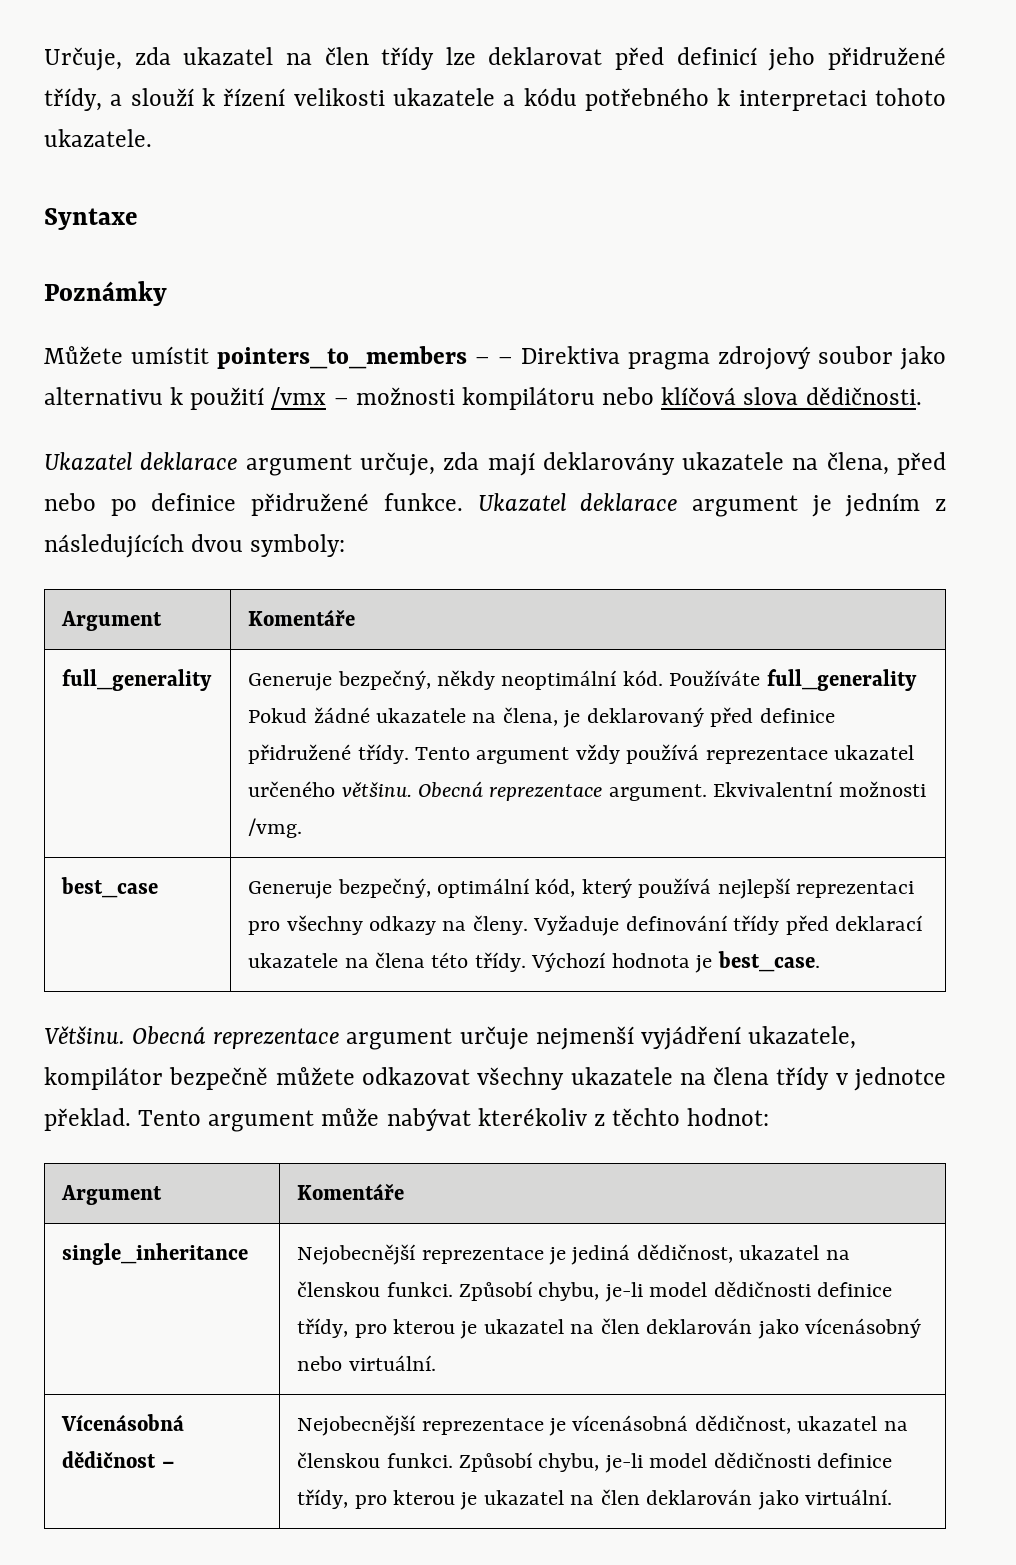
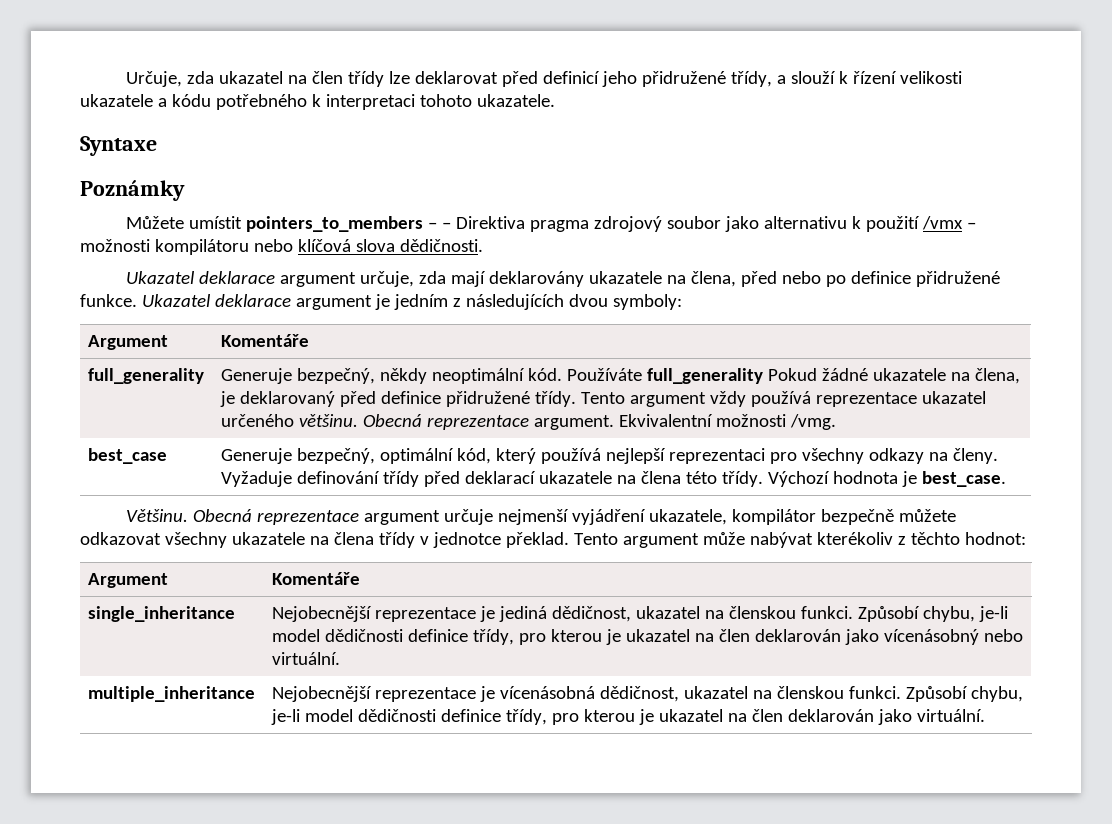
- Vícenásobná dědičnost – | Nejobecnější reprezentace je vícenásobná dědičnost, ukazatel na členskou funkci. Způsobí chybu, je-li model dědičnosti definice třídy, pro kterou je ukazatel na člen deklarován jako virtuální.
+ multiple_inheritance | Nejobecnější reprezentace je vícenásobná dědičnost, ukazatel na členskou funkci. Způsobí chybu, je-li model dědičnosti definice třídy, pro kterou je ukazatel na člen deklarován jako virtuální.

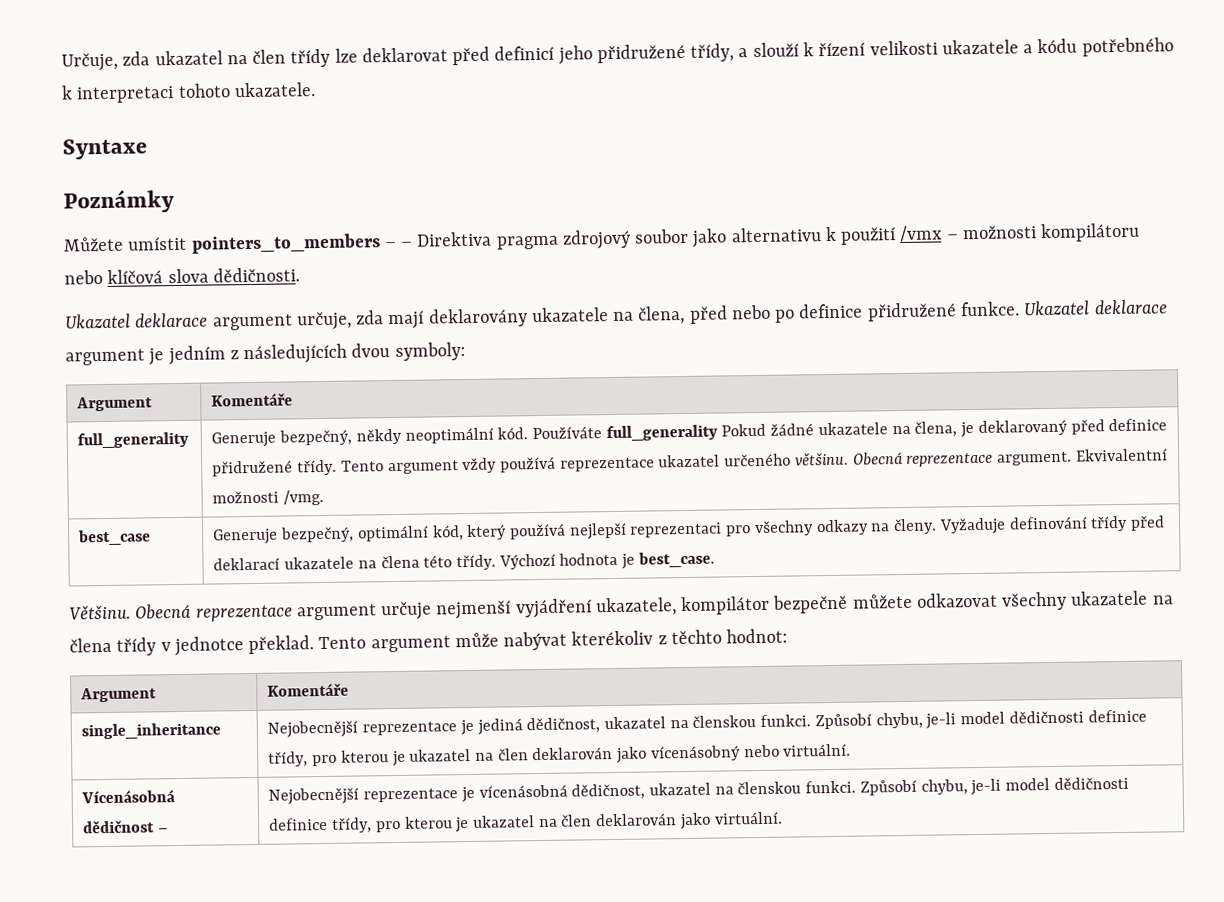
- multiple_inheritance | Nejobecnější reprezentace je vícenásobná dědičnost, ukazatel na členskou funkci. Způsobí chybu, je-li model dědičnosti definice třídy, pro kterou je ukazatel na člen deklarován jako virtuální.
+ Vícenásobná dědičnost – | Nejobecnější reprezentace je vícenásobná dědičnost, ukazatel na členskou funkci. Způsobí chybu, je-li model dědičnosti definice třídy, pro kterou je ukazatel na člen deklarován jako virtuální.

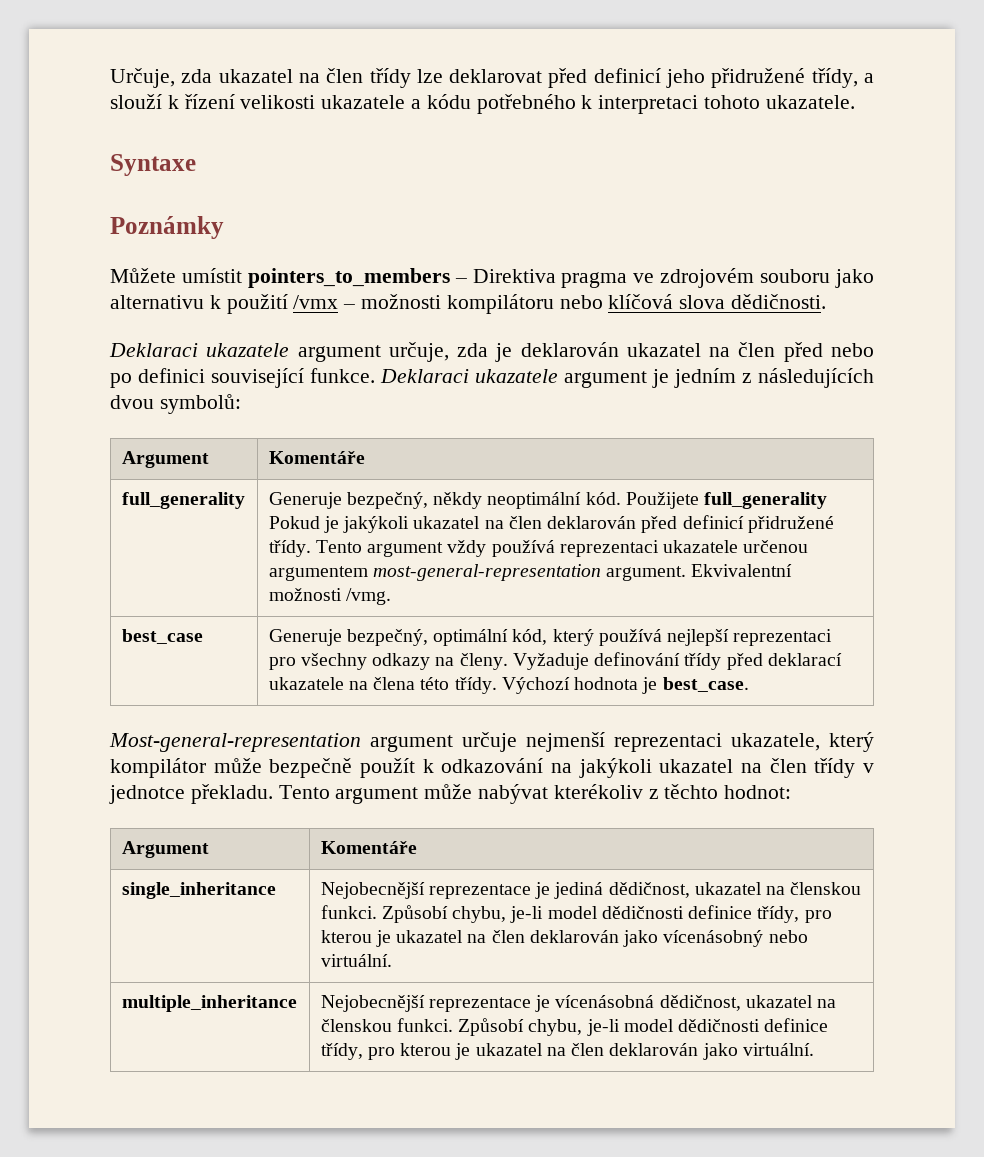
- Můžete umístit pointers_to_members – – Direktiva pragma zdrojový soubor jako alternativu k použití /vmx – možnosti kompilátoru nebo klíčová slova dědičnosti.
+ Můžete umístit pointers_to_members – Direktiva pragma ve zdrojovém souboru jako alternativu k použití /vmx – možnosti kompilátoru nebo klíčová slova dědičnosti.
- Ukazatel deklarace argument určuje, zda mají deklarovány ukazatele na člena, před nebo po definice přidružené funkce. Ukazatel deklarace argument je jedním z následujících dvou symboly:
+ Deklaraci ukazatele argument určuje, zda je deklarován ukazatel na člen před nebo po definici související funkce. Deklaraci ukazatele argument je jedním z následujících dvou symbolů:
- full_generality | Generuje bezpečný, někdy neoptimální kód. Používáte full_generality Pokud žádné ukazatele na člena, je deklarovaný před definice přidružené třídy. Tento argument vždy používá reprezentace ukazatel určeného většinu. Obecná reprezentace argument. Ekvivalentní možnosti /vmg.
+ full_generality | Generuje bezpečný, někdy neoptimální kód. Použijete full_generality Pokud je jakýkoli ukazatel na člen deklarován před definicí přidružené třídy. Tento argument vždy používá reprezentaci ukazatele určenou argumentem most-general-representation argument. Ekvivalentní možnosti /vmg.
- Většinu. Obecná reprezentace argument určuje nejmenší vyjádření ukazatele, kompilátor bezpečně můžete odkazovat všechny ukazatele na člena třídy v jednotce překlad.
+ Most-general-representation argument určuje nejmenší reprezentaci ukazatele, který kompilátor může bezpečně použít k odkazování na jakýkoli ukazatel na člen třídy v jednotce překladu.
- Vícenásobná dědičnost – | Nejobecnější reprezentace je vícenásobná dědičnost, ukazatel na členskou funkci. Způsobí chybu, je-li model dědičnosti definice třídy, pro kterou je ukazatel na člen deklarován jako virtuální.
+ multiple_inheritance | Nejobecnější reprezentace je vícenásobná dědičnost, ukazatel na členskou funkci. Způsobí chybu, je-li model dědičnosti definice třídy, pro kterou je ukazatel na člen deklarován jako virtuální.

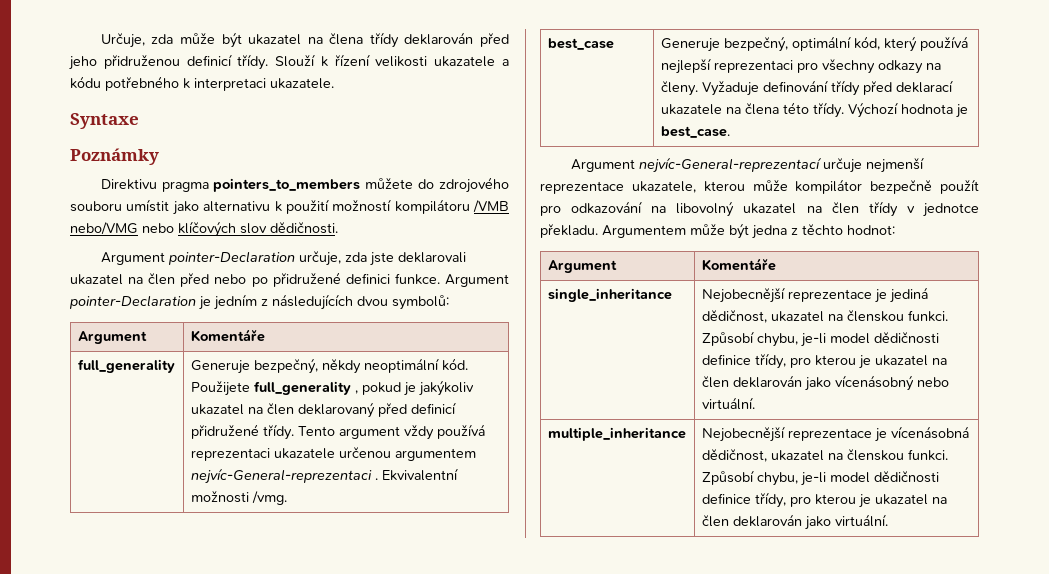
- Určuje, zda ukazatel na člen třídy lze deklarovat před definicí jeho přidružené třídy, a slouží k řízení velikosti ukazatele a kódu potřebného k interpretaci tohoto ukazatele.
+ Určuje, zda může být ukazatel na člena třídy deklarován před jeho přidruženou definicí třídy. Slouží k řízení velikosti ukazatele a kódu potřebného k interpretaci ukazatele.
- Můžete umístit pointers_to_members – Direktiva pragma ve zdrojovém souboru jako alternativu k použití /vmx – možnosti kompilátoru nebo klíčová slova dědičnosti.
- Deklaraci ukazatele argument určuje, zda je deklarován ukazatel na člen před nebo po definici související funkce. Deklaraci ukazatele argument je jedním z následujících dvou symbolů:
+ Direktivu pragma pointers_to_members můžete do zdrojového souboru umístit jako alternativu k použití možností kompilátoru /VMB nebo/VMG nebo klíčových slov dědičnosti.
+ Argument pointer-Declaration určuje, zda jste deklarovali ukazatel na člen před nebo po přidružené definici funkce. Argument pointer-Declaration je jedním z následujících dvou symbolů:
- full_generality | Generuje bezpečný, někdy neoptimální kód. Použijete full_generality Pokud je jakýkoli ukazatel na člen deklarován před definicí přidružené třídy. Tento argument vždy používá reprezentaci ukazatele určenou argumentem most-general-representation argument. Ekvivalentní možnosti /vmg.
+ full_generality | Generuje bezpečný, někdy neoptimální kód. Použijete full_generality , pokud je jakýkoliv ukazatel na člen deklarovaný před definicí přidružené třídy. Tento argument vždy používá reprezentaci ukazatele určenou argumentem nejvíc-General-reprezentaci . Ekvivalentní možnosti /vmg.
- Most-general-representation argument určuje nejmenší reprezentaci ukazatele, který kompilátor může bezpečně použít k odkazování na jakýkoli ukazatel na člen třídy v jednotce překladu.
+ Argument nejvíc-General-reprezentací určuje nejmenší reprezentace ukazatele, kterou může kompilátor bezpečně použít pro odkazování na libovolný ukazatel na člen třídy v jednotce překladu.
- Tento argument může nabývat kterékoliv z těchto hodnot:
+ Argumentem může být jedna z těchto hodnot:

